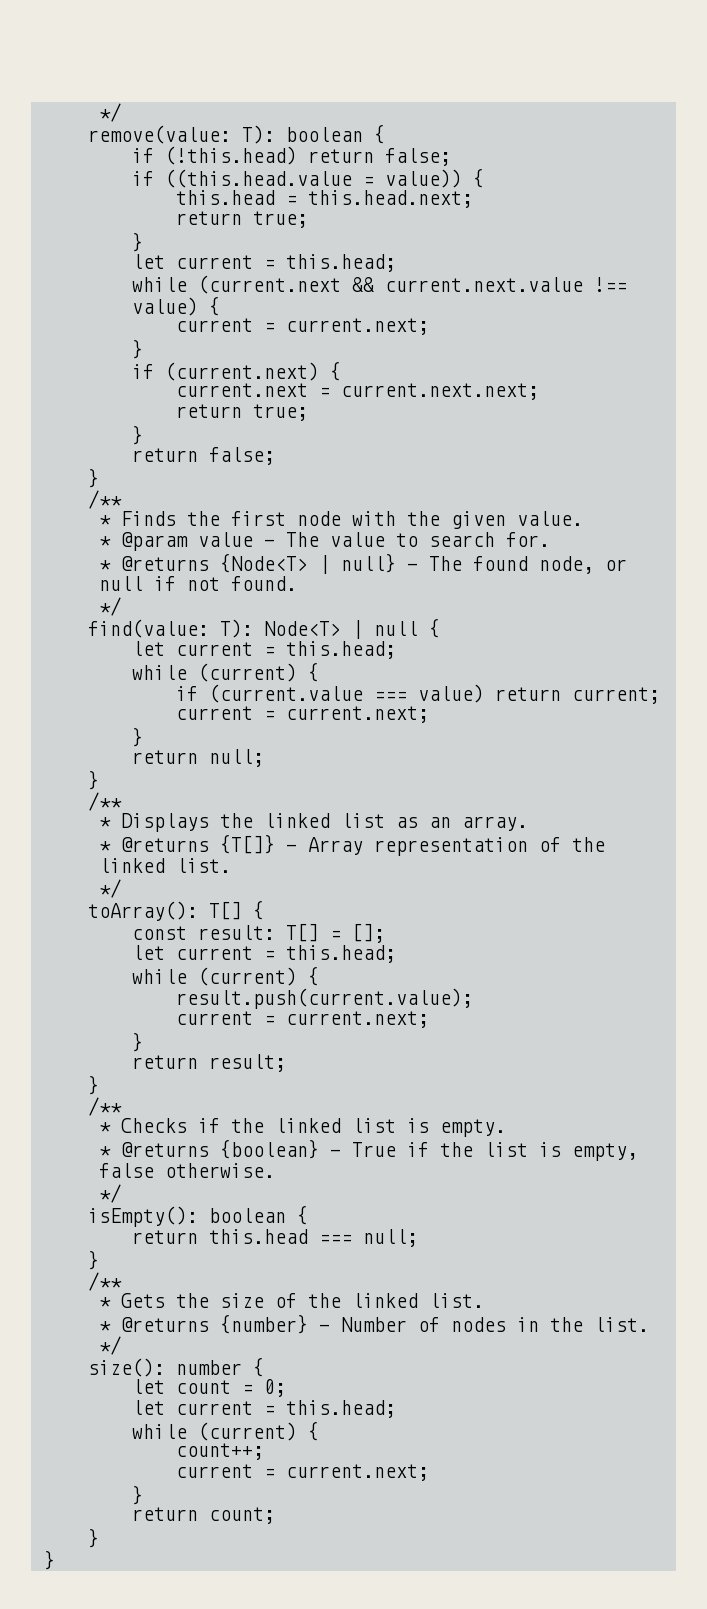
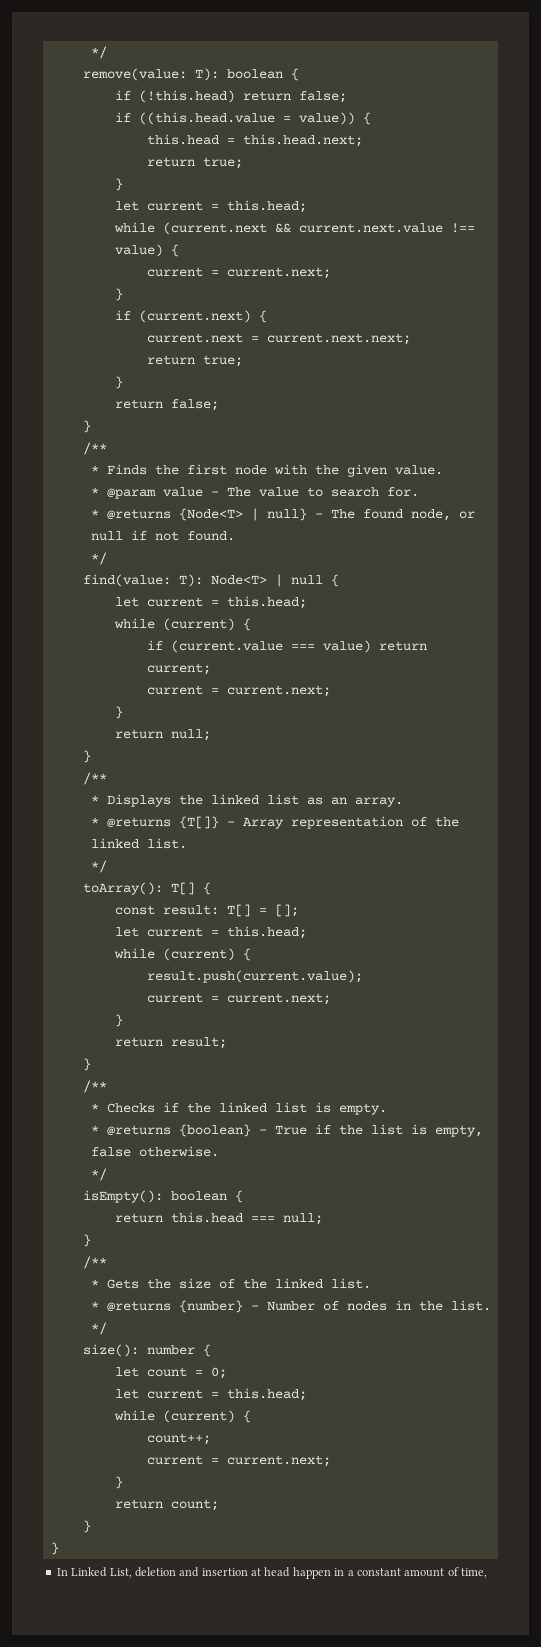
+ In Linked List, deletion and insertion at head happen in a constant amount of time,

